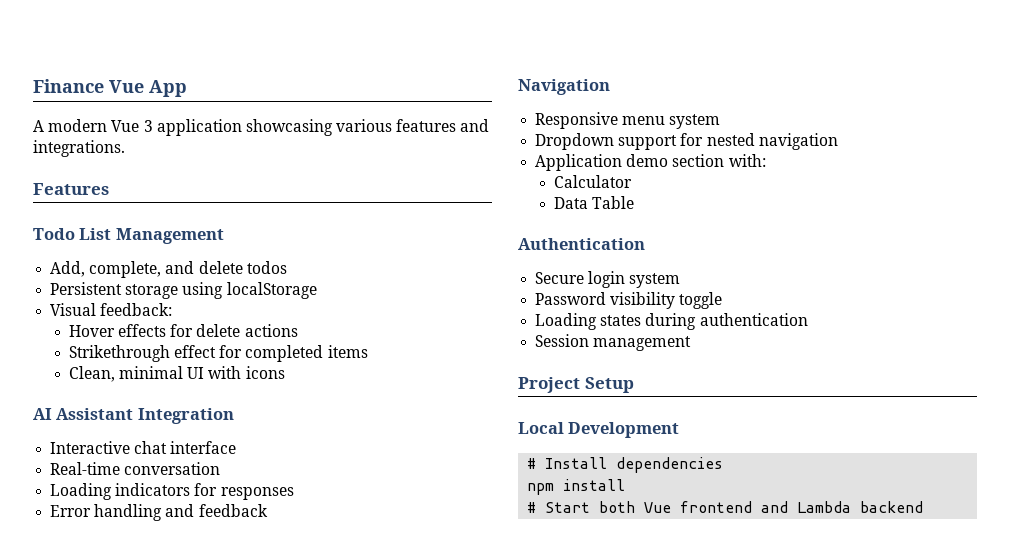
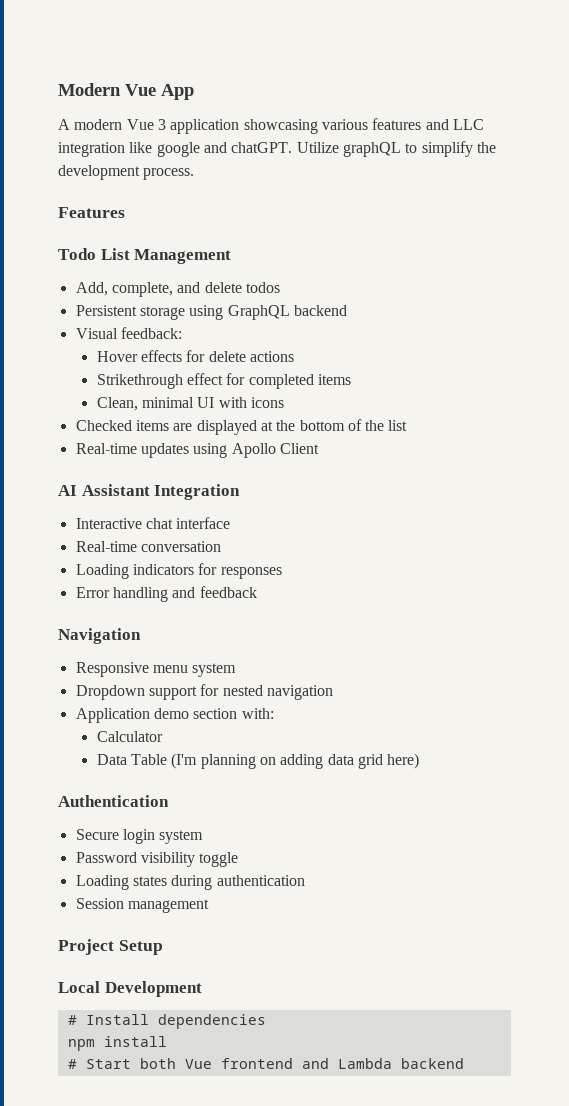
- Finance Vue App
+ Modern Vue App
- A modern Vue 3 application showcasing various features and integrations.
+ A modern Vue 3 application showcasing various features and LLC integration like google and chatGPT. Utilize graphQL to simplify the development process.
- Persistent storage using localStorage
+ Persistent storage using GraphQL backend
+ Checked items are displayed at the bottom of the list
+ Real-time updates using Apollo Client
- Data Table
+ Data Table (I'm planning on adding data grid here)

